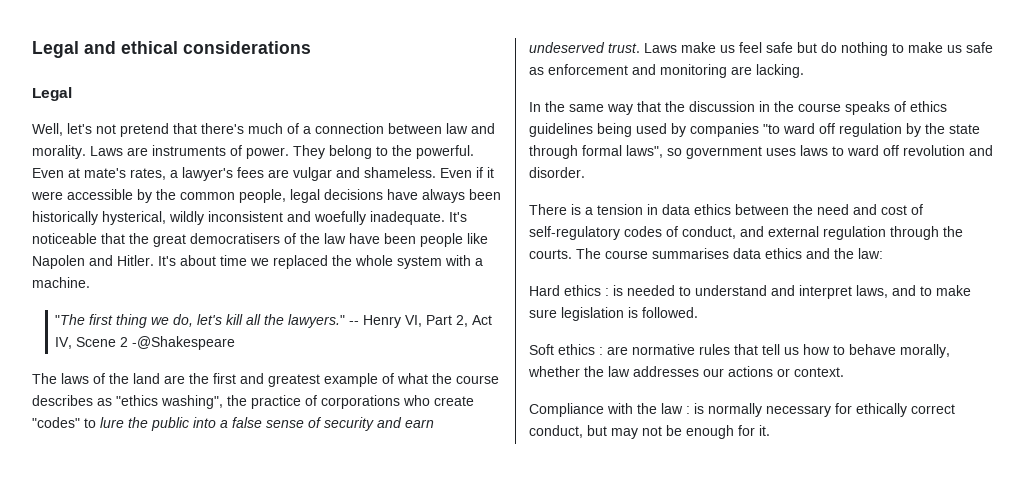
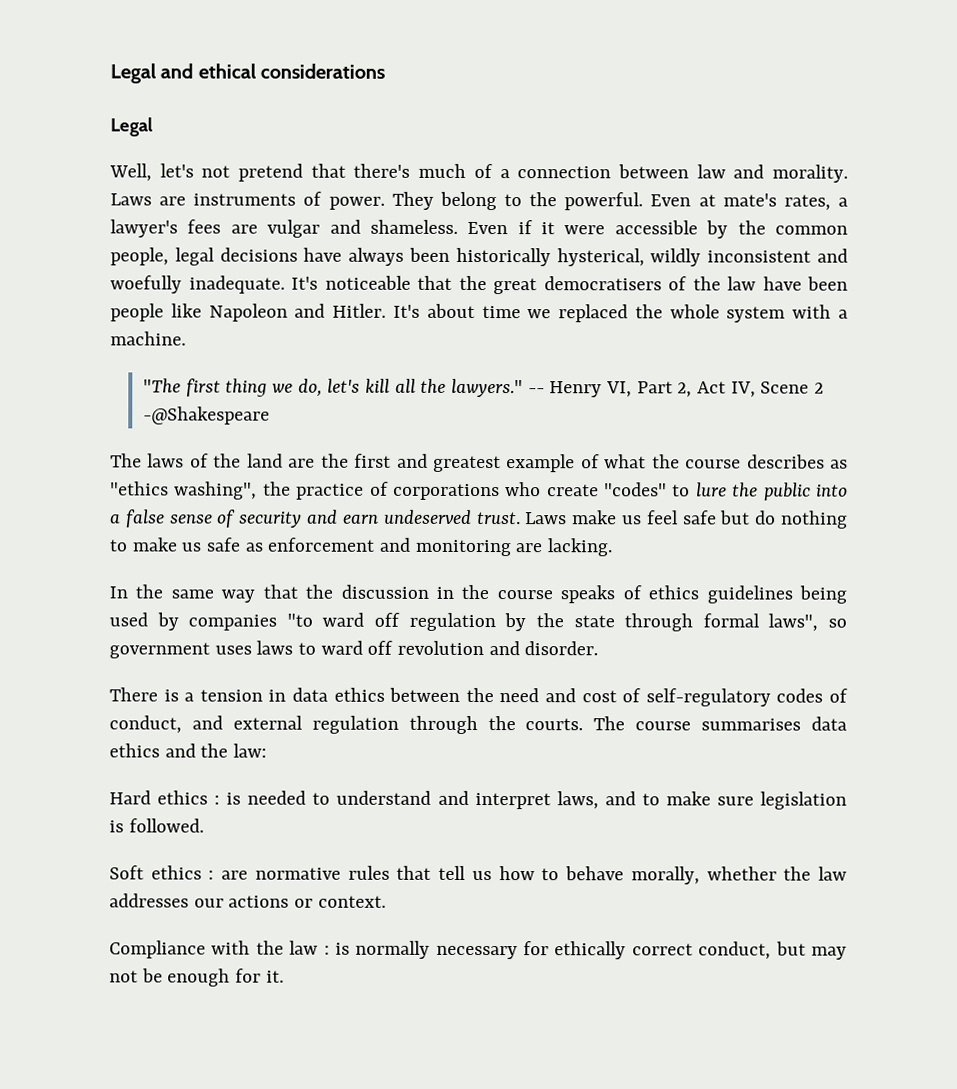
- It's noticeable that the great democratisers of the law have been people like Napolen and Hitler.
+ It's noticeable that the great democratisers of the law have been people like Napoleon and Hitler.

